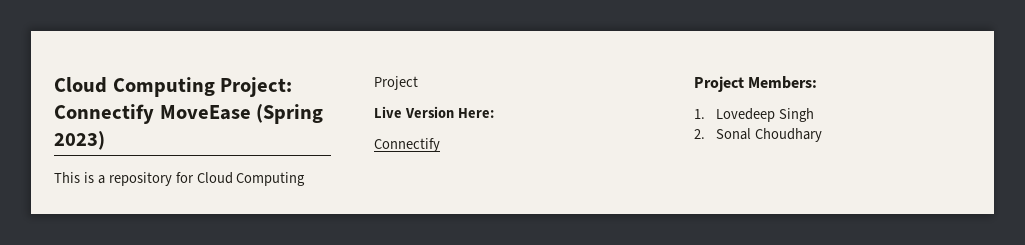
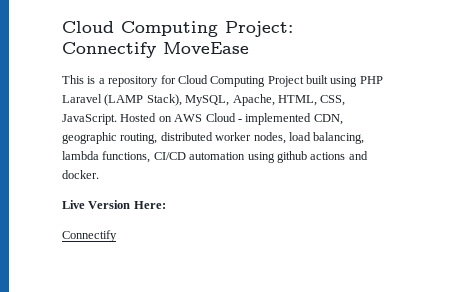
- Cloud Computing Project: Connectify MoveEase (Spring 2023)
+ Cloud Computing Project: Connectify MoveEase
- This is a repository for Cloud Computing Project
+ This is a repository for Cloud Computing Project built using PHP Laravel (LAMP Stack), MySQL, Apache, HTML, CSS, JavaScript. Hosted on AWS Cloud - implemented CDN, geographic routing, distributed worker nodes, load balancing, lambda functions, CI/CD automation using github actions and docker.
  Live Version Here:
  Connectify
- Project Members:
- 1. Lovedeep Singh
- 2. Sonal Choudhary

